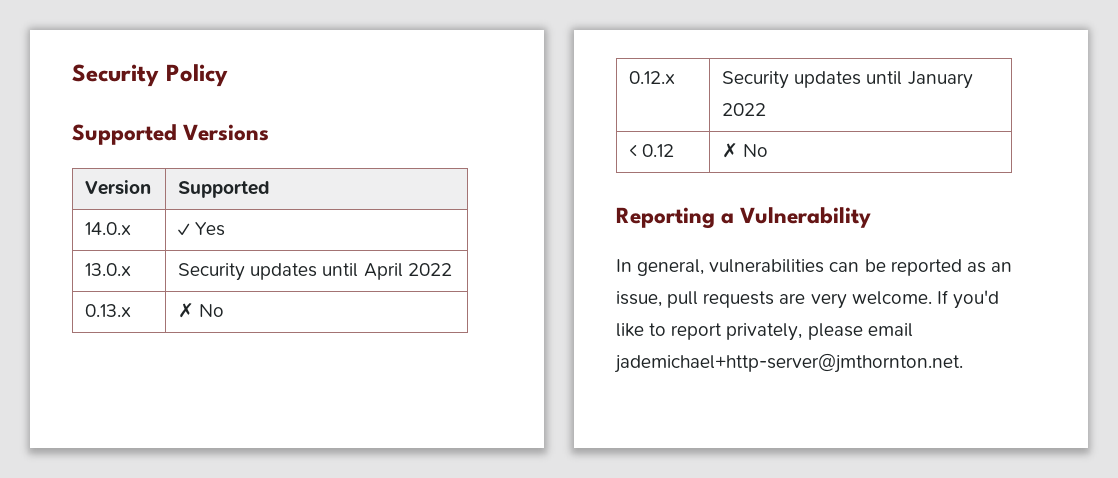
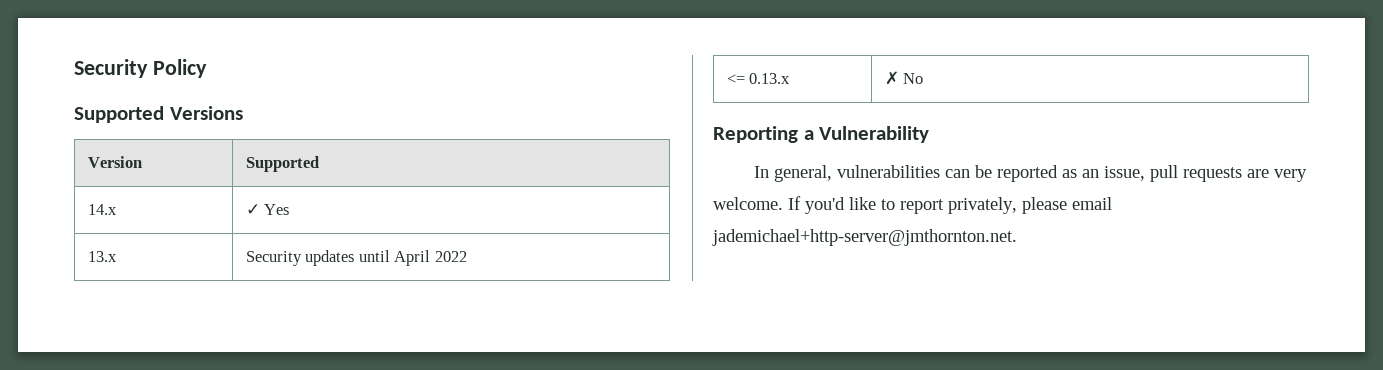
- 14.0.x | ✓ Yes
+ 14.x | ✓ Yes
- 13.0.x | Security updates until April 2022
+ 13.x | Security updates until April 2022
- 0.13.x | ✗ No
+ <= 0.13.x | ✗ No
- 0.12.x | Security updates until January 2022
- < 0.12 | ✗ No

